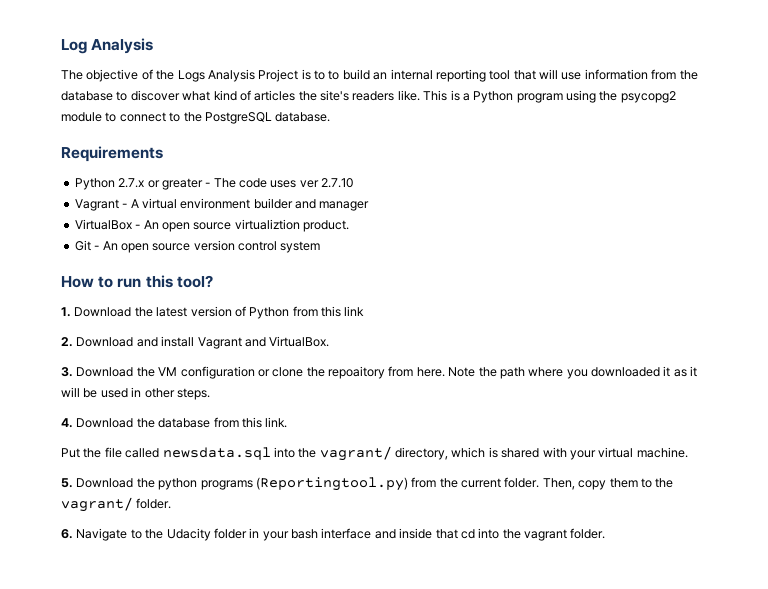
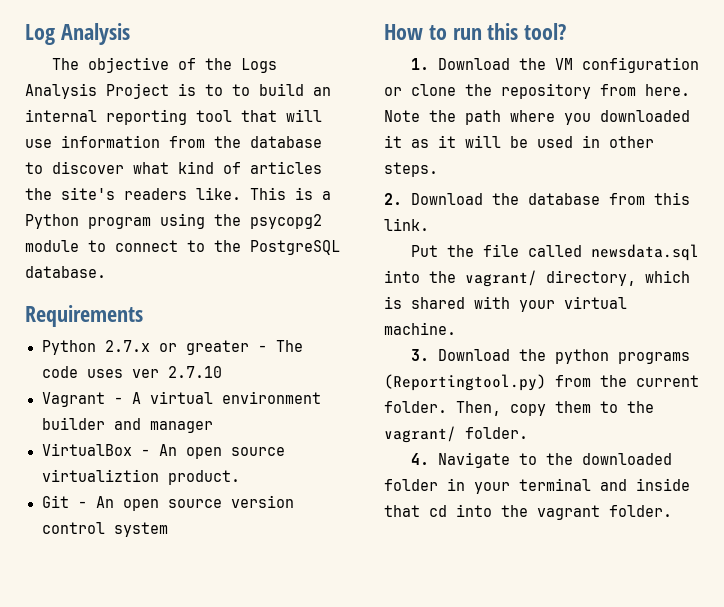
- 1. Download the latest version of Python from this link
- 2. Download and install Vagrant and VirtualBox.
- 3. Download the VM configuration or clone the repoaitory from here.
+ 1. Download the VM configuration or clone the repository from here.
- 4. Download the database from this link.
+ 2. Download the database from this link.
- 5. Download the python programs (Reportingtool.py) from the current folder.
+ 3. Download the python programs (Reportingtool.py) from the current folder.
- 6. Navigate to the Udacity folder in your bash interface and inside that cd into the vagrant folder.
+ 4. Navigate to the downloaded folder in your terminal and inside that cd into the vagrant folder.

